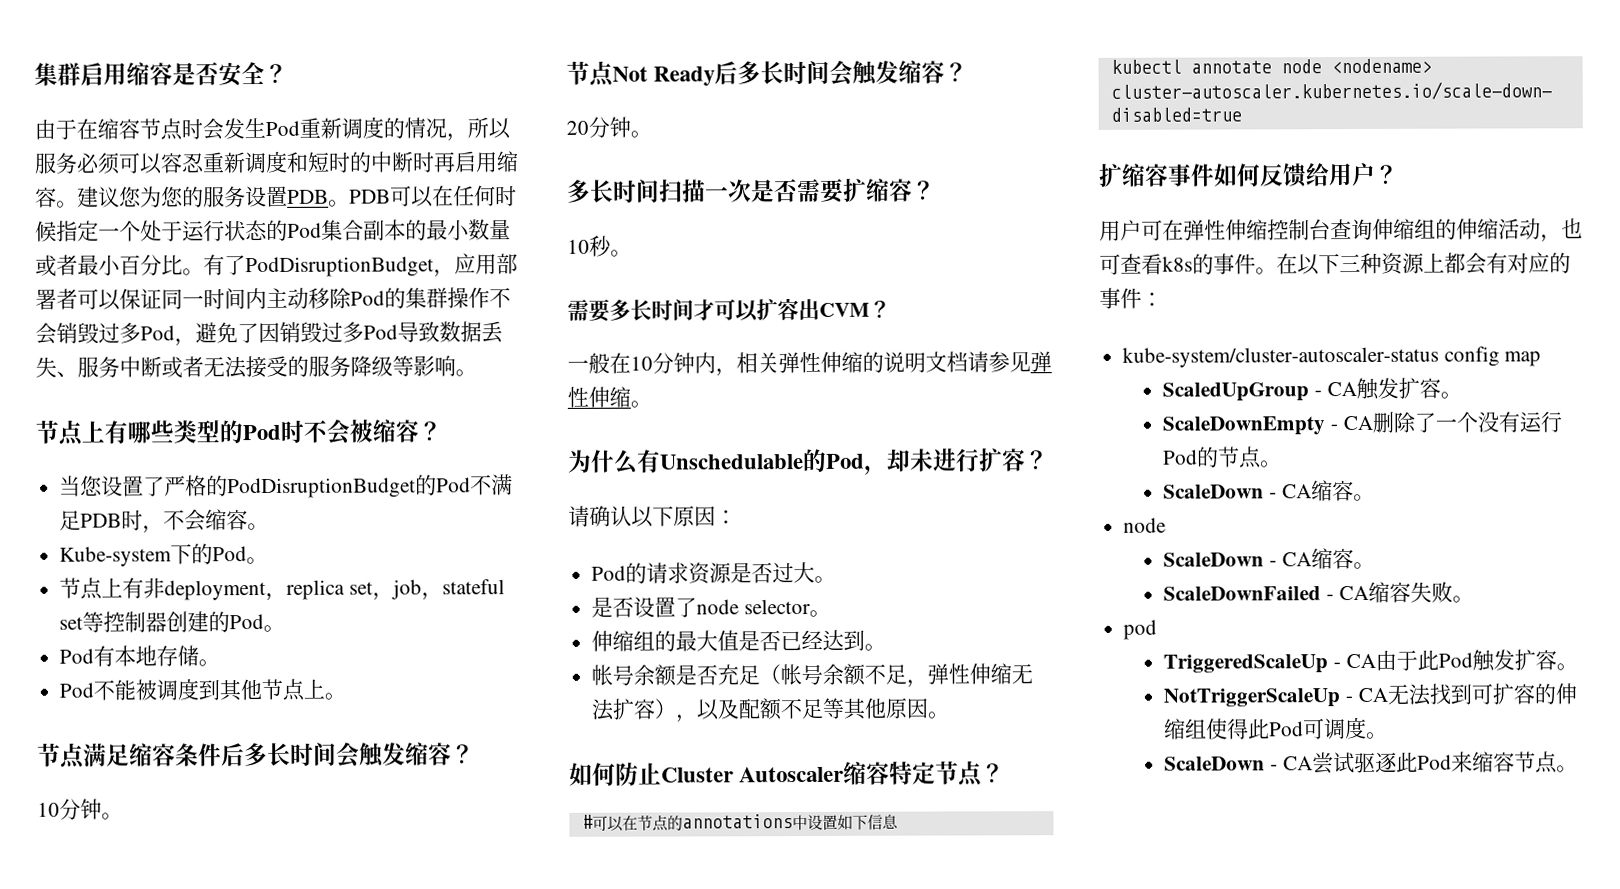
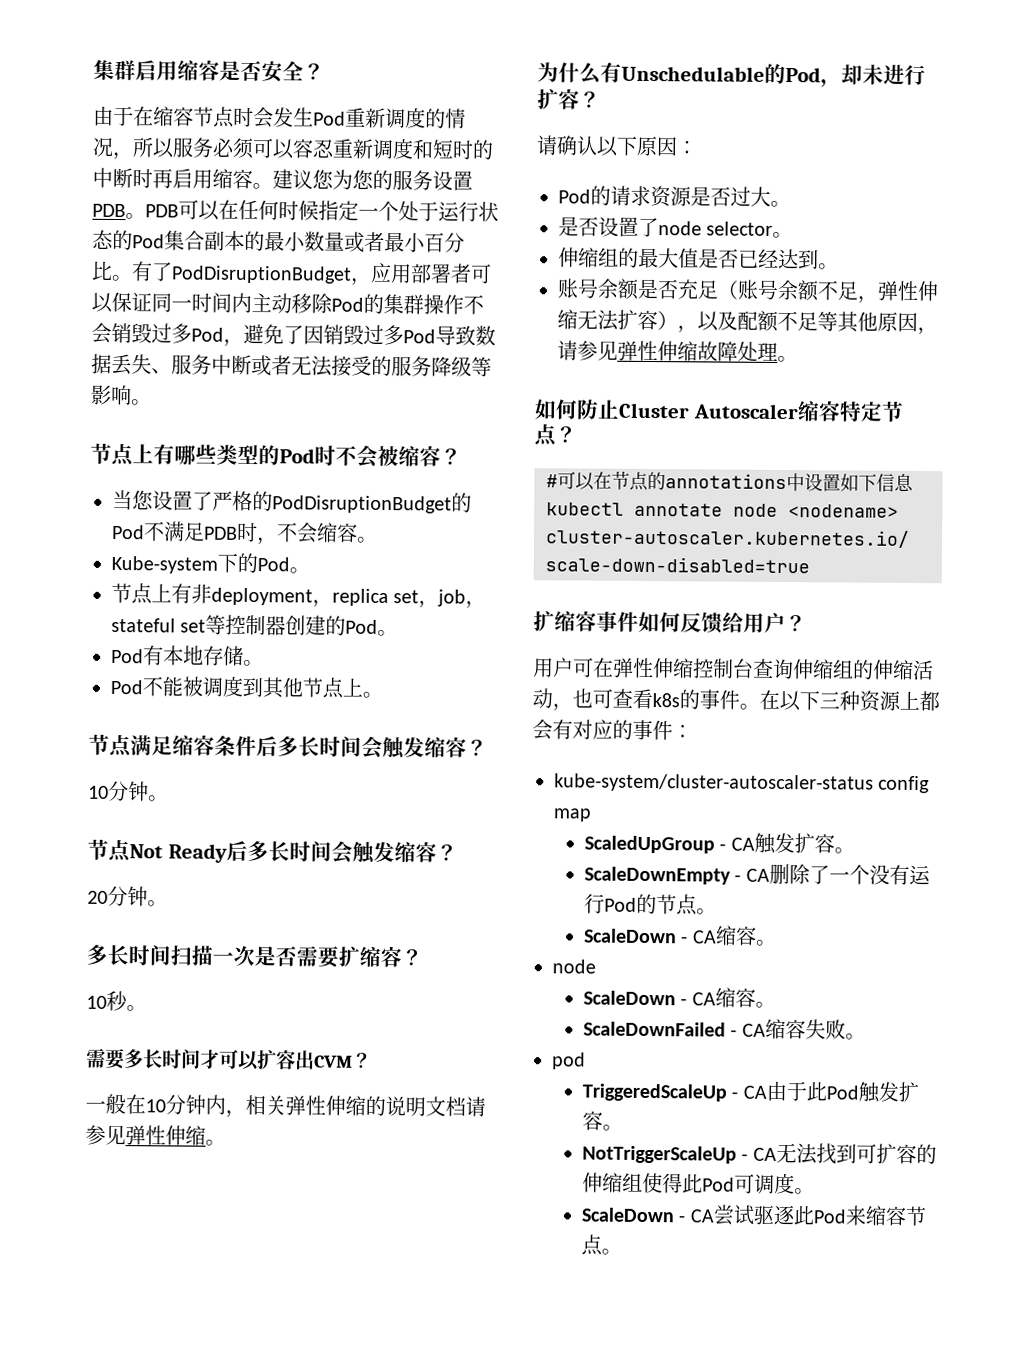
- 帐号余额是否充足（帐号余额不足，弹性伸缩无法扩容），以及配额不足等其他原因。
+ 账号余额是否充足（账号余额不足，弹性伸缩无法扩容），以及配额不足等其他原因，请参见弹性伸缩故障处理。

